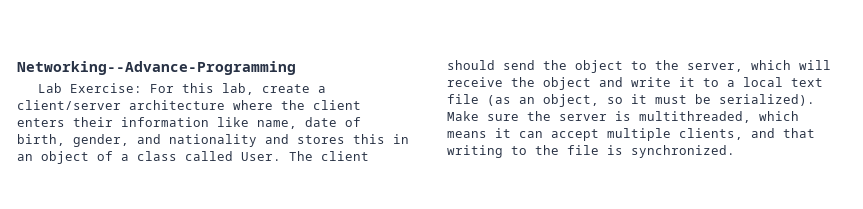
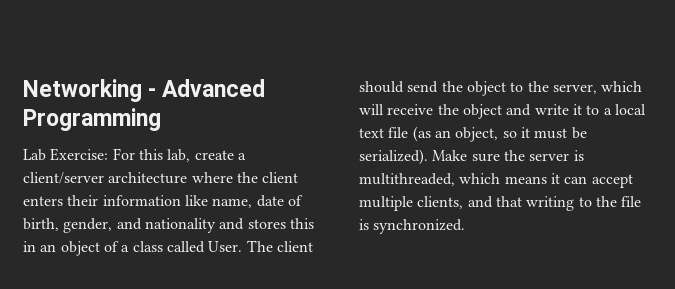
- Networking--Advance-Programming
+ Networking - Advanced Programming

